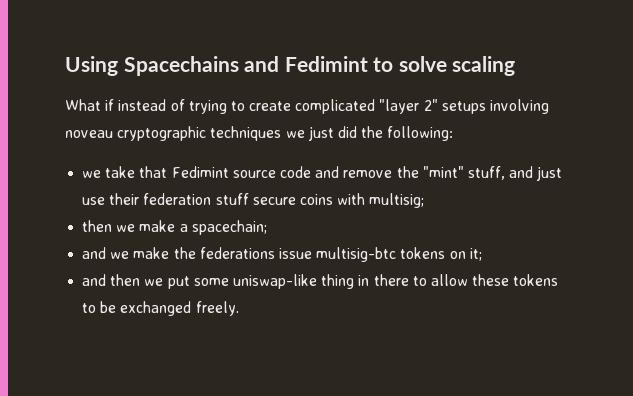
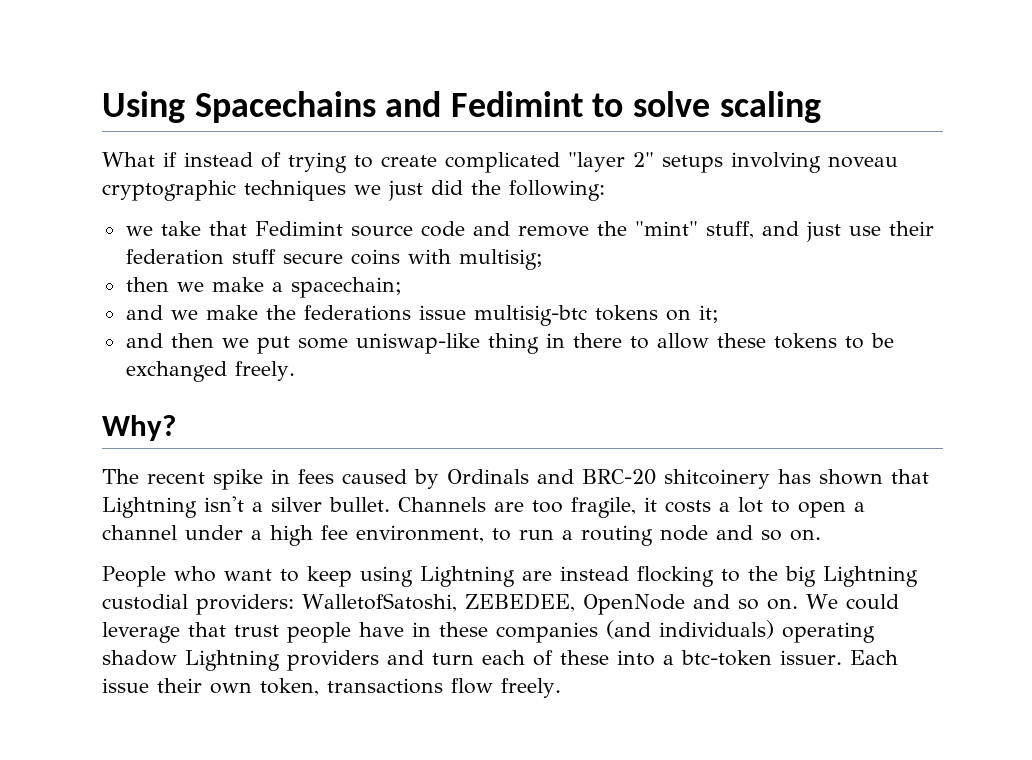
+ Why?
+ The recent spike in fees caused by Ordinals and BRC-20 shitcoinery has shown that Lightning isn't a silver bullet. Channels are too fragile, it costs a lot to open a channel under a high fee environment, to run a routing node and so on.
+ People who want to keep using Lightning are instead flocking to the big Lightning custodial providers: WalletofSatoshi, ZEBEDEE, OpenNode and so on. We could leverage that trust people have in these companies (and individuals) operating shadow Lightning providers and turn each of these into a btc-token issuer. Each issue their own token, transactions flow freely.

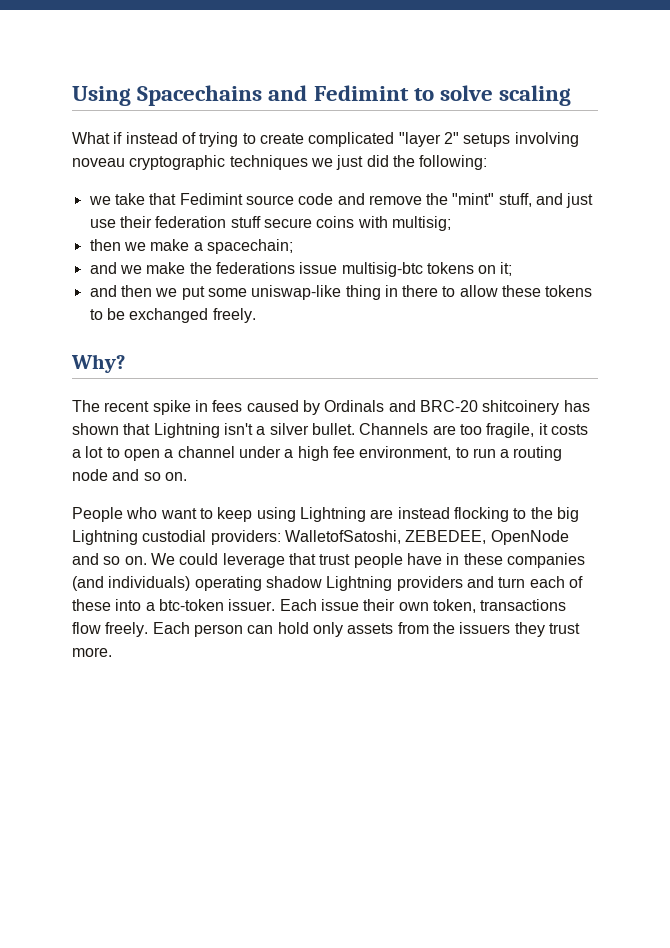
+ Each person can hold only assets from the issuers they trust more.

